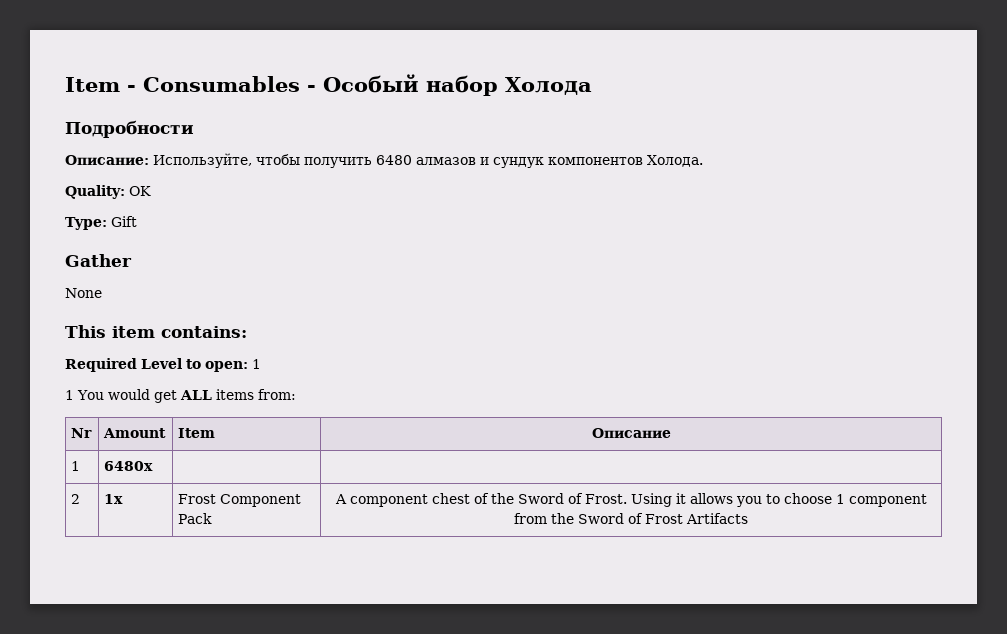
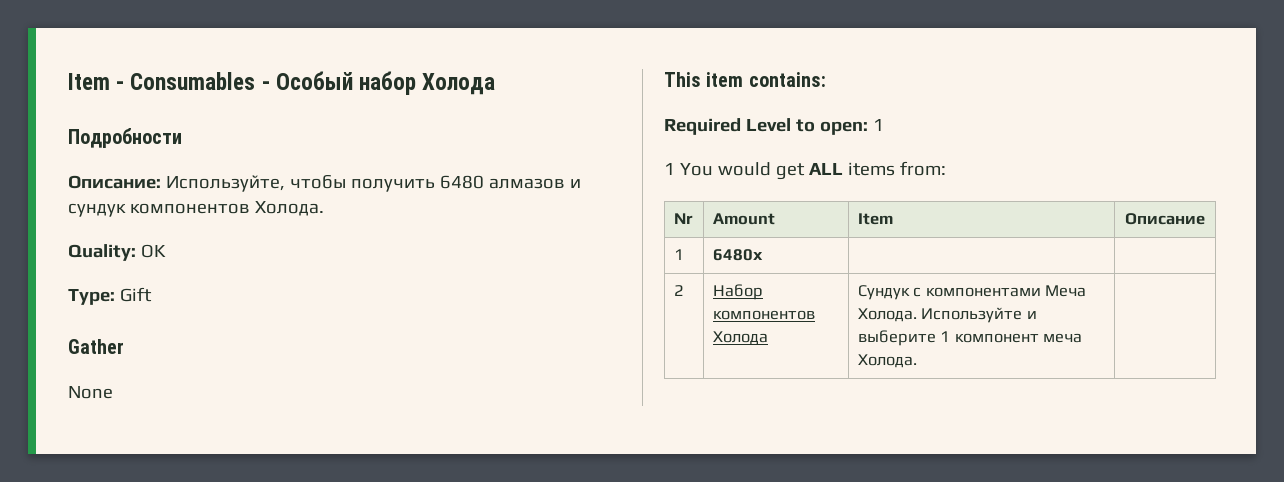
- 2 | 1x | Frost Component Pack | A component chest of the Sword of Frost. Using it allows you to choose 1 component from the Sword of Frost Artifacts
+ 2 | Набор компонентов Холода | Сундук с компонентами Меча Холода. Используйте и выберите 1 компонент меча Холода. |

